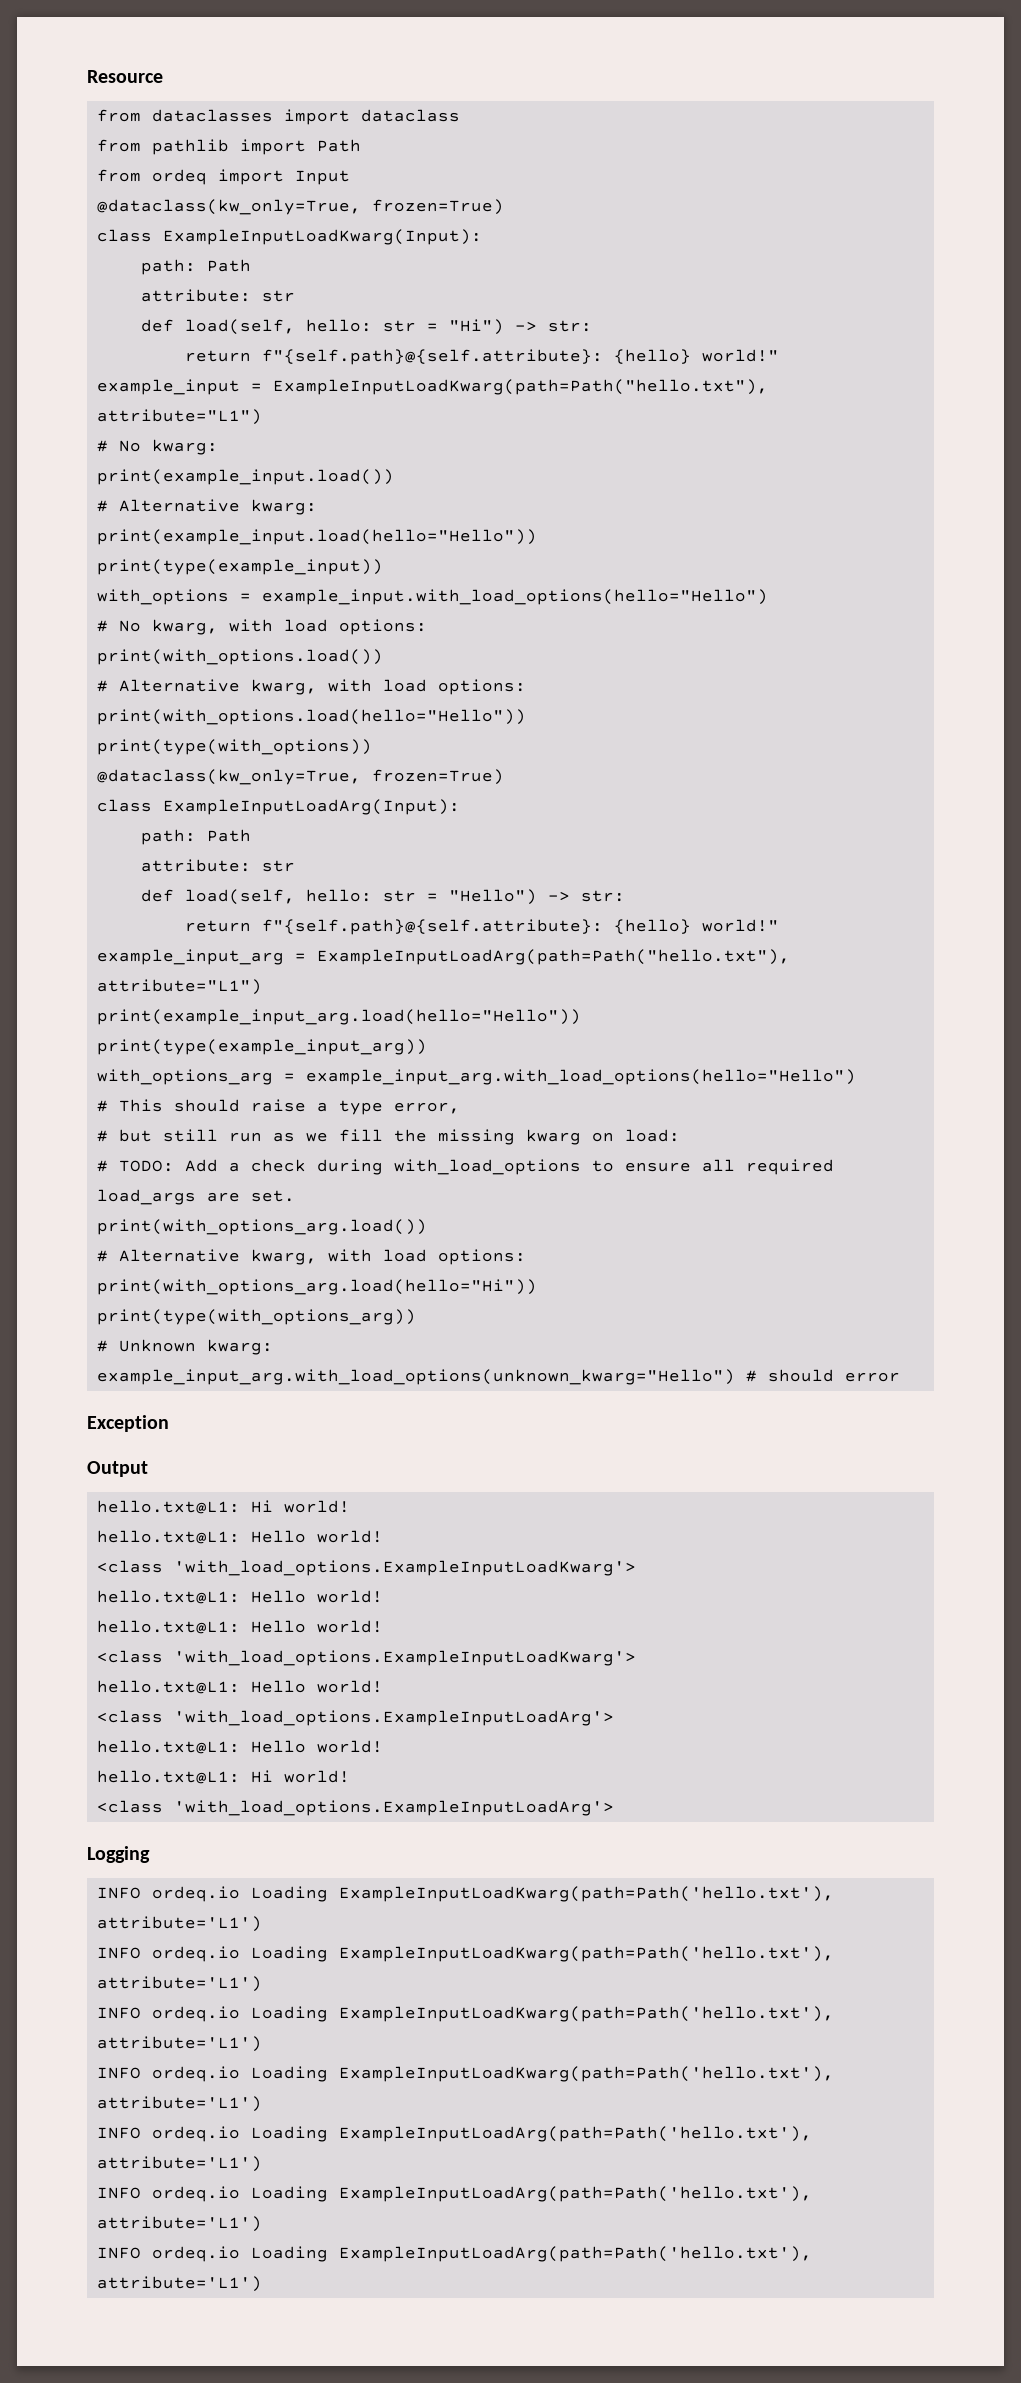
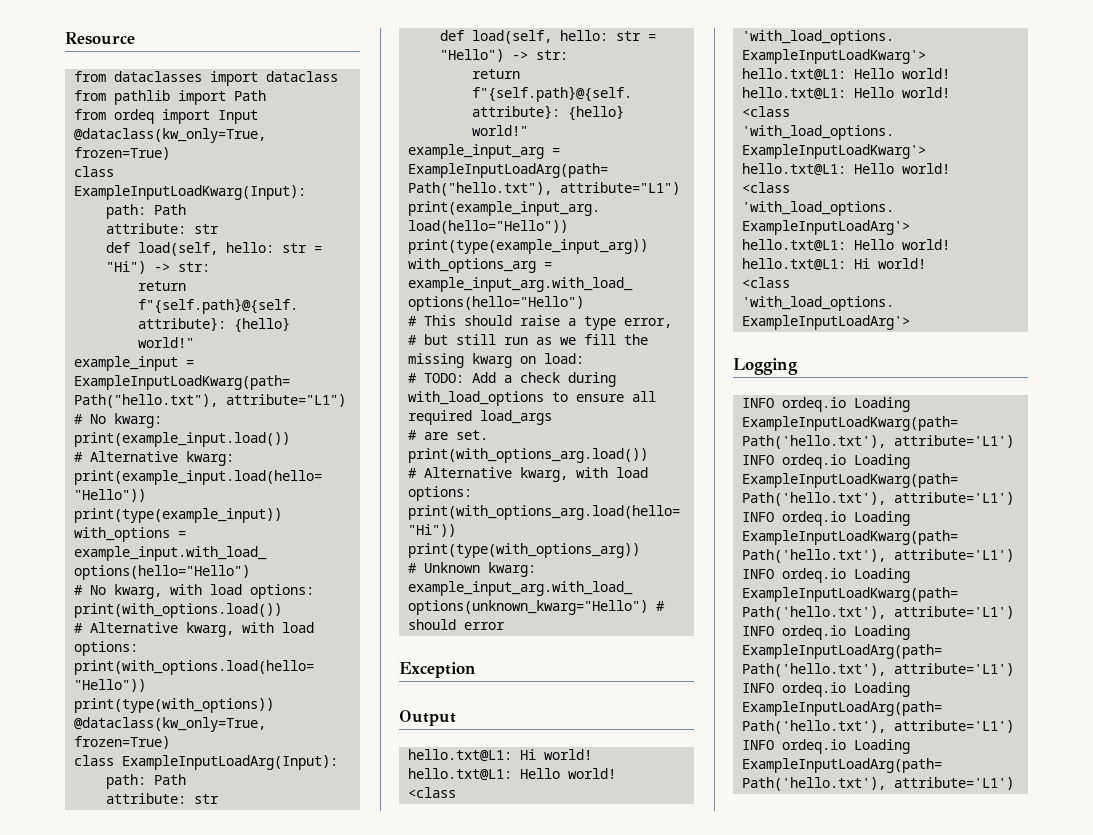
- # TODO: Add a check during with_load_options to ensure all required load_args are set.
+ # TODO: Add a check during with_load_options to ensure all required load_args
+ # are set.

